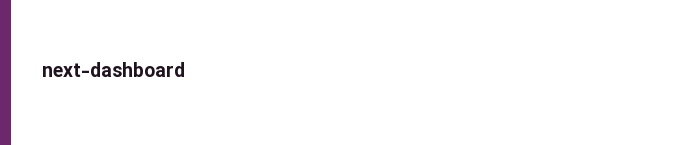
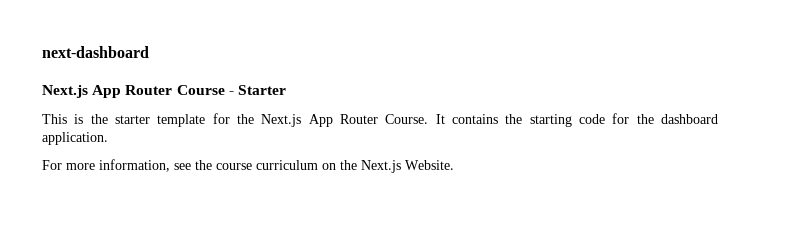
+ Next.js App Router Course - Starter
+ This is the starter template for the Next.js App Router Course. It contains the starting code for the dashboard application.
+ For more information, see the course curriculum on the Next.js Website.

